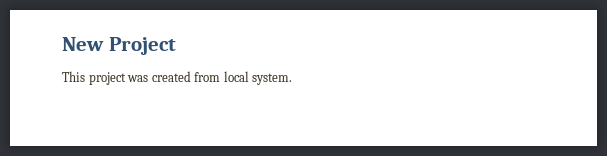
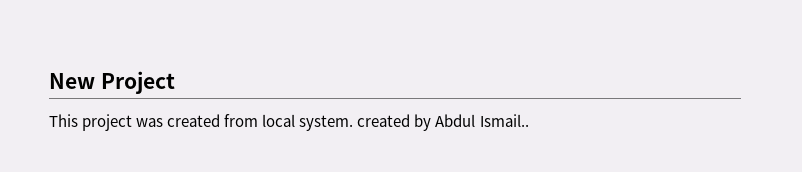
- This project was created from local system.
+ This project was created from local system. created by Abdul Ismail..

